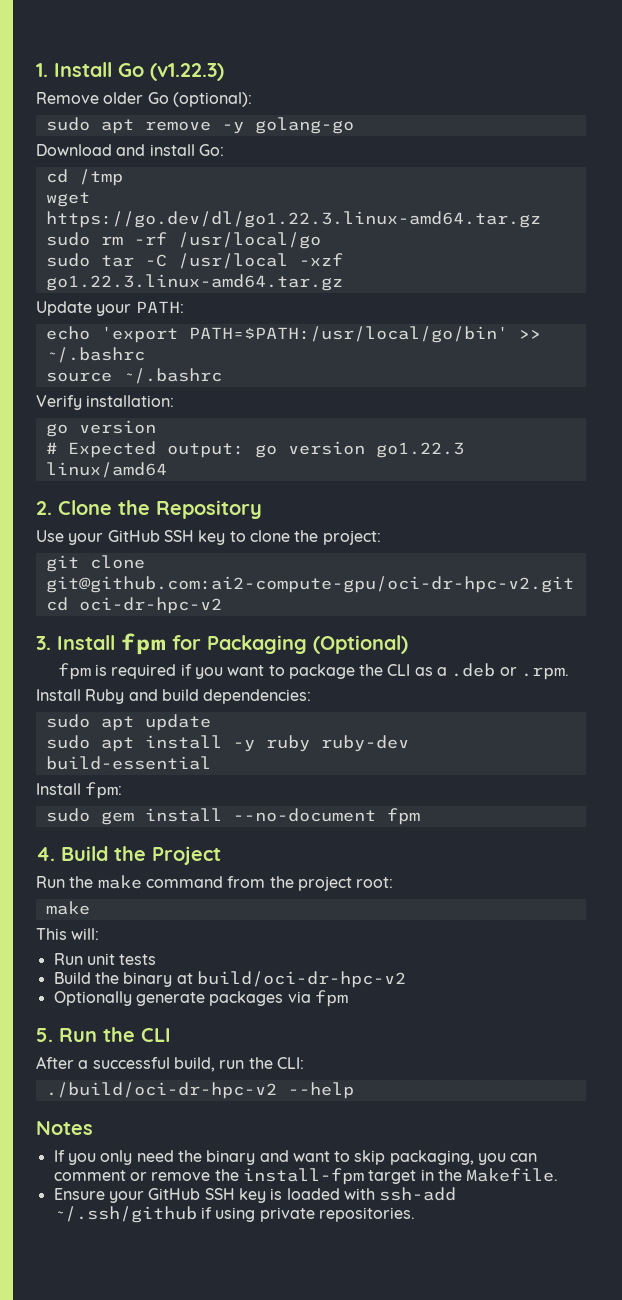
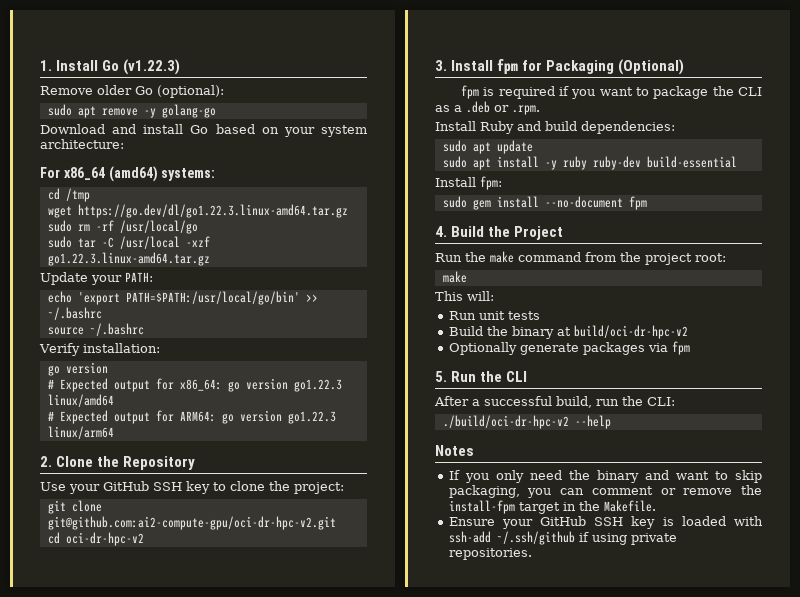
- Download and install Go:
+ Download and install Go based on your system architecture:
+ For x86_64 (amd64) systems:
- # Expected output: go version go1.22.3 linux/amd64
+ # Expected output for x86_64: go version go1.22.3 linux/amd64
+ # Expected output for ARM64: go version go1.22.3 linux/arm64

